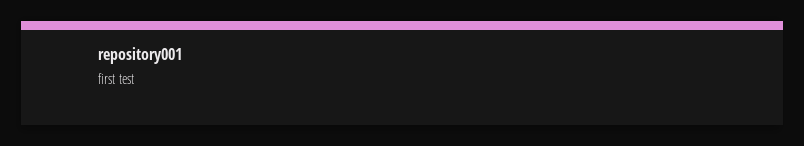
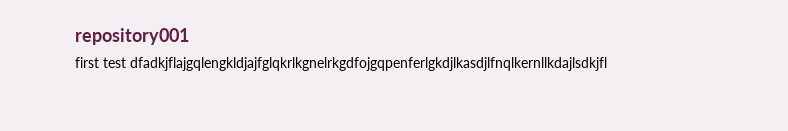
- first test
+ first test dfadkjflajgqlengkldjajfglqkrlkgnelrkgdfojgqpenferlgkdjlkasdjlfnqlkernllkdajlsdkjfl

